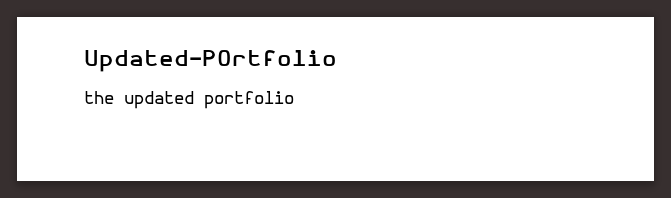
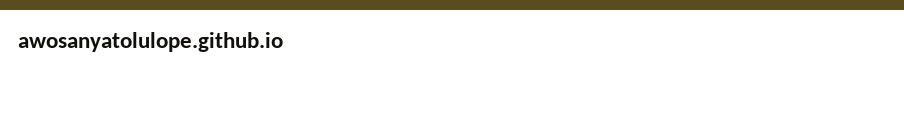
- Updated-POrtfolio
- the updated portfolio
+ awosanyatolulope.github.io

